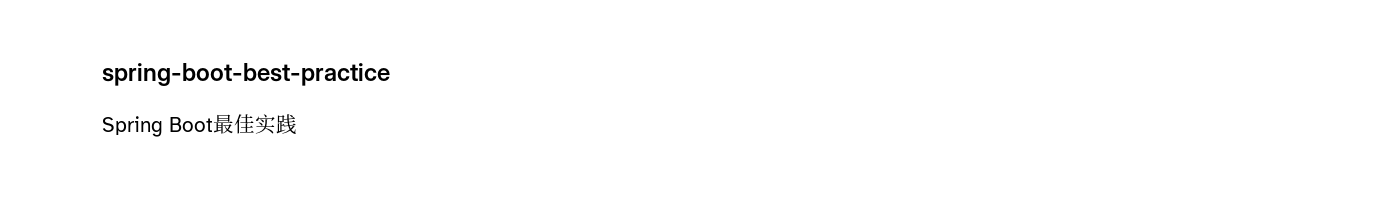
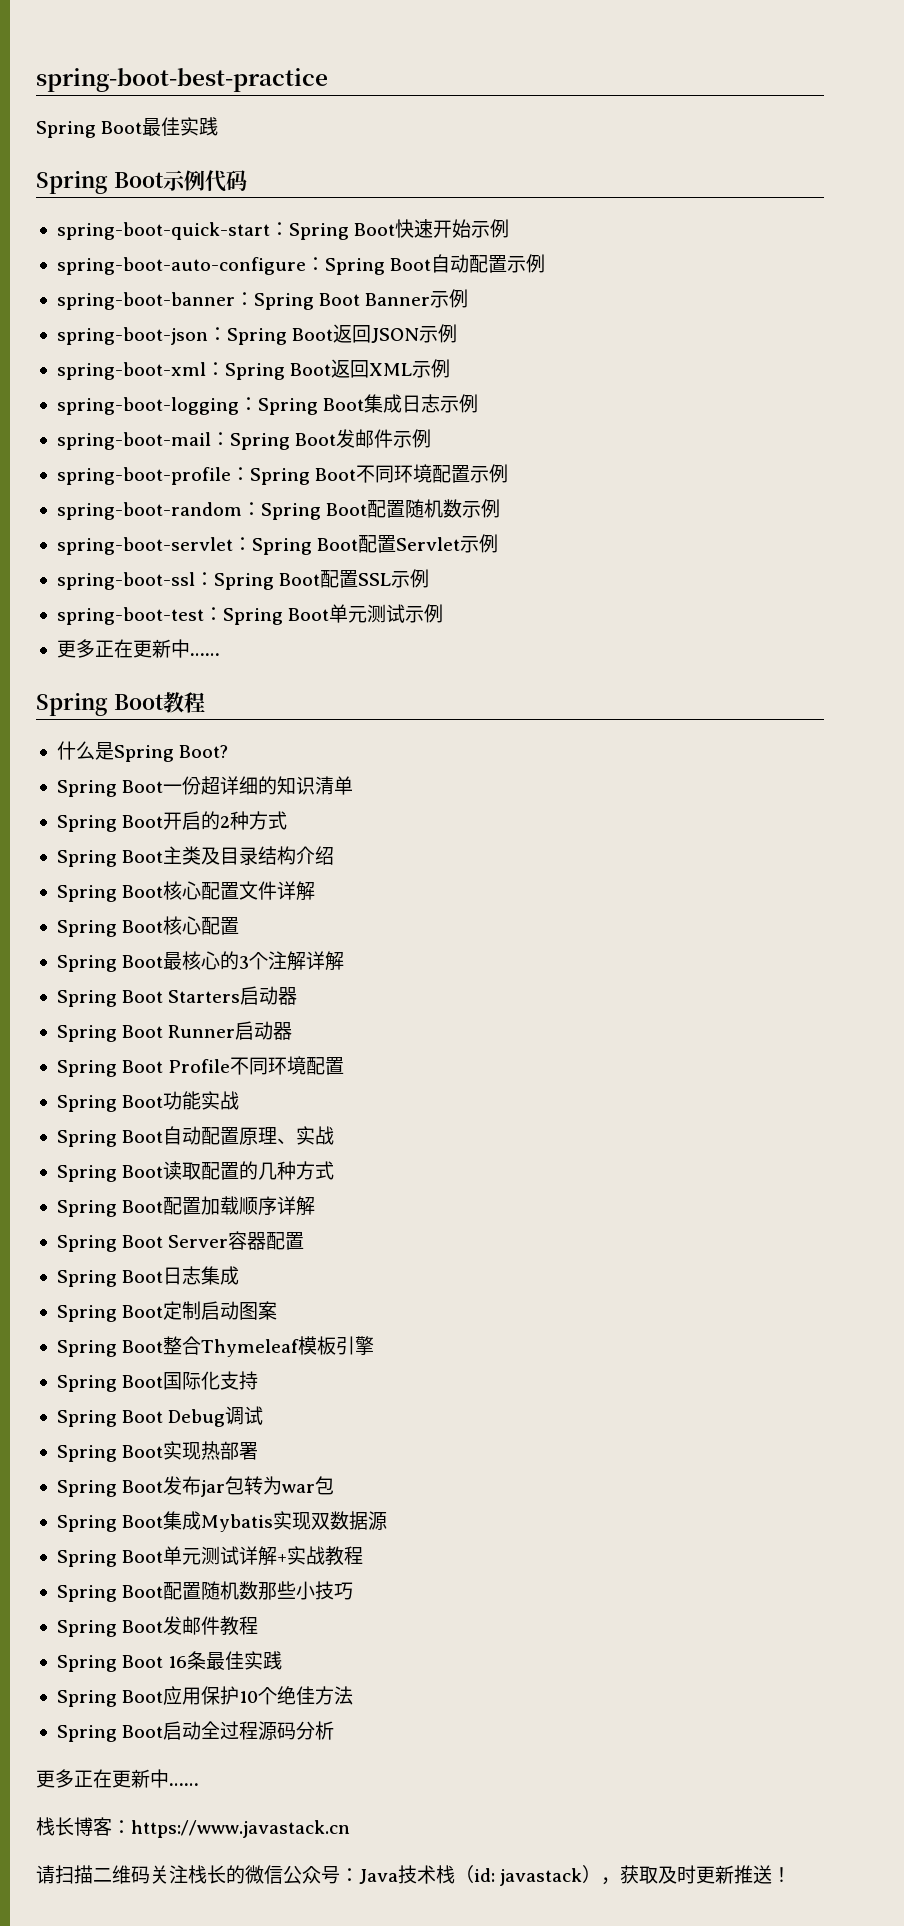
+ Spring Boot示例代码
+ spring-boot-quick-start：Spring Boot快速开始示例
+ spring-boot-auto-configure：Spring Boot自动配置示例
+ spring-boot-banner：Spring Boot Banner示例
+ spring-boot-json：Spring Boot返回JSON示例
+ spring-boot-xml：Spring Boot返回XML示例
+ spring-boot-logging：Spring Boot集成日志示例
+ spring-boot-mail：Spring Boot发邮件示例
+ spring-boot-profile：Spring Boot不同环境配置示例
+ spring-boot-random：Spring Boot配置随机数示例
+ spring-boot-servlet：Spring Boot配置Servlet示例
+ spring-boot-ssl：Spring Boot配置SSL示例
+ spring-boot-test：Spring Boot单元测试示例
+ 更多正在更新中……
+ Spring Boot教程
+ 什么是Spring Boot?
+ Spring Boot一份超详细的知识清单
+ Spring Boot开启的2种方式
+ Spring Boot主类及目录结构介绍
+ Spring Boot核心配置文件详解
+ Spring Boot核心配置
+ Spring Boot最核心的3个注解详解
+ Spring Boot Starters启动器
+ Spring Boot Runner启动器
+ Spring Boot Profile不同环境配置
+ Spring Boot功能实战
+ Spring Boot自动配置原理、实战
+ Spring Boot读取配置的几种方式
+ Spring Boot配置加载顺序详解
+ Spring Boot Server容器配置
+ Spring Boot日志集成
+ Spring Boot定制启动图案
+ Spring Boot整合Thymeleaf模板引擎
+ Spring Boot国际化支持
+ Spring Boot Debug调试
+ Spring Boot实现热部署
+ Spring Boot发布jar包转为war包
+ Spring Boot集成Mybatis实现双数据源
+ Spring Boot单元测试详解+实战教程
+ Spring Boot配置随机数那些小技巧
+ Spring Boot发邮件教程
+ Spring Boot 16条最佳实践
+ Spring Boot应用保护10个绝佳方法
+ Spring Boot启动全过程源码分析
+ 更多正在更新中……
+ 栈长博客：https://www.javastack.cn
+ 请扫描二维码关注栈长的微信公众号：Java技术栈（id: javastack），获取及时更新推送！

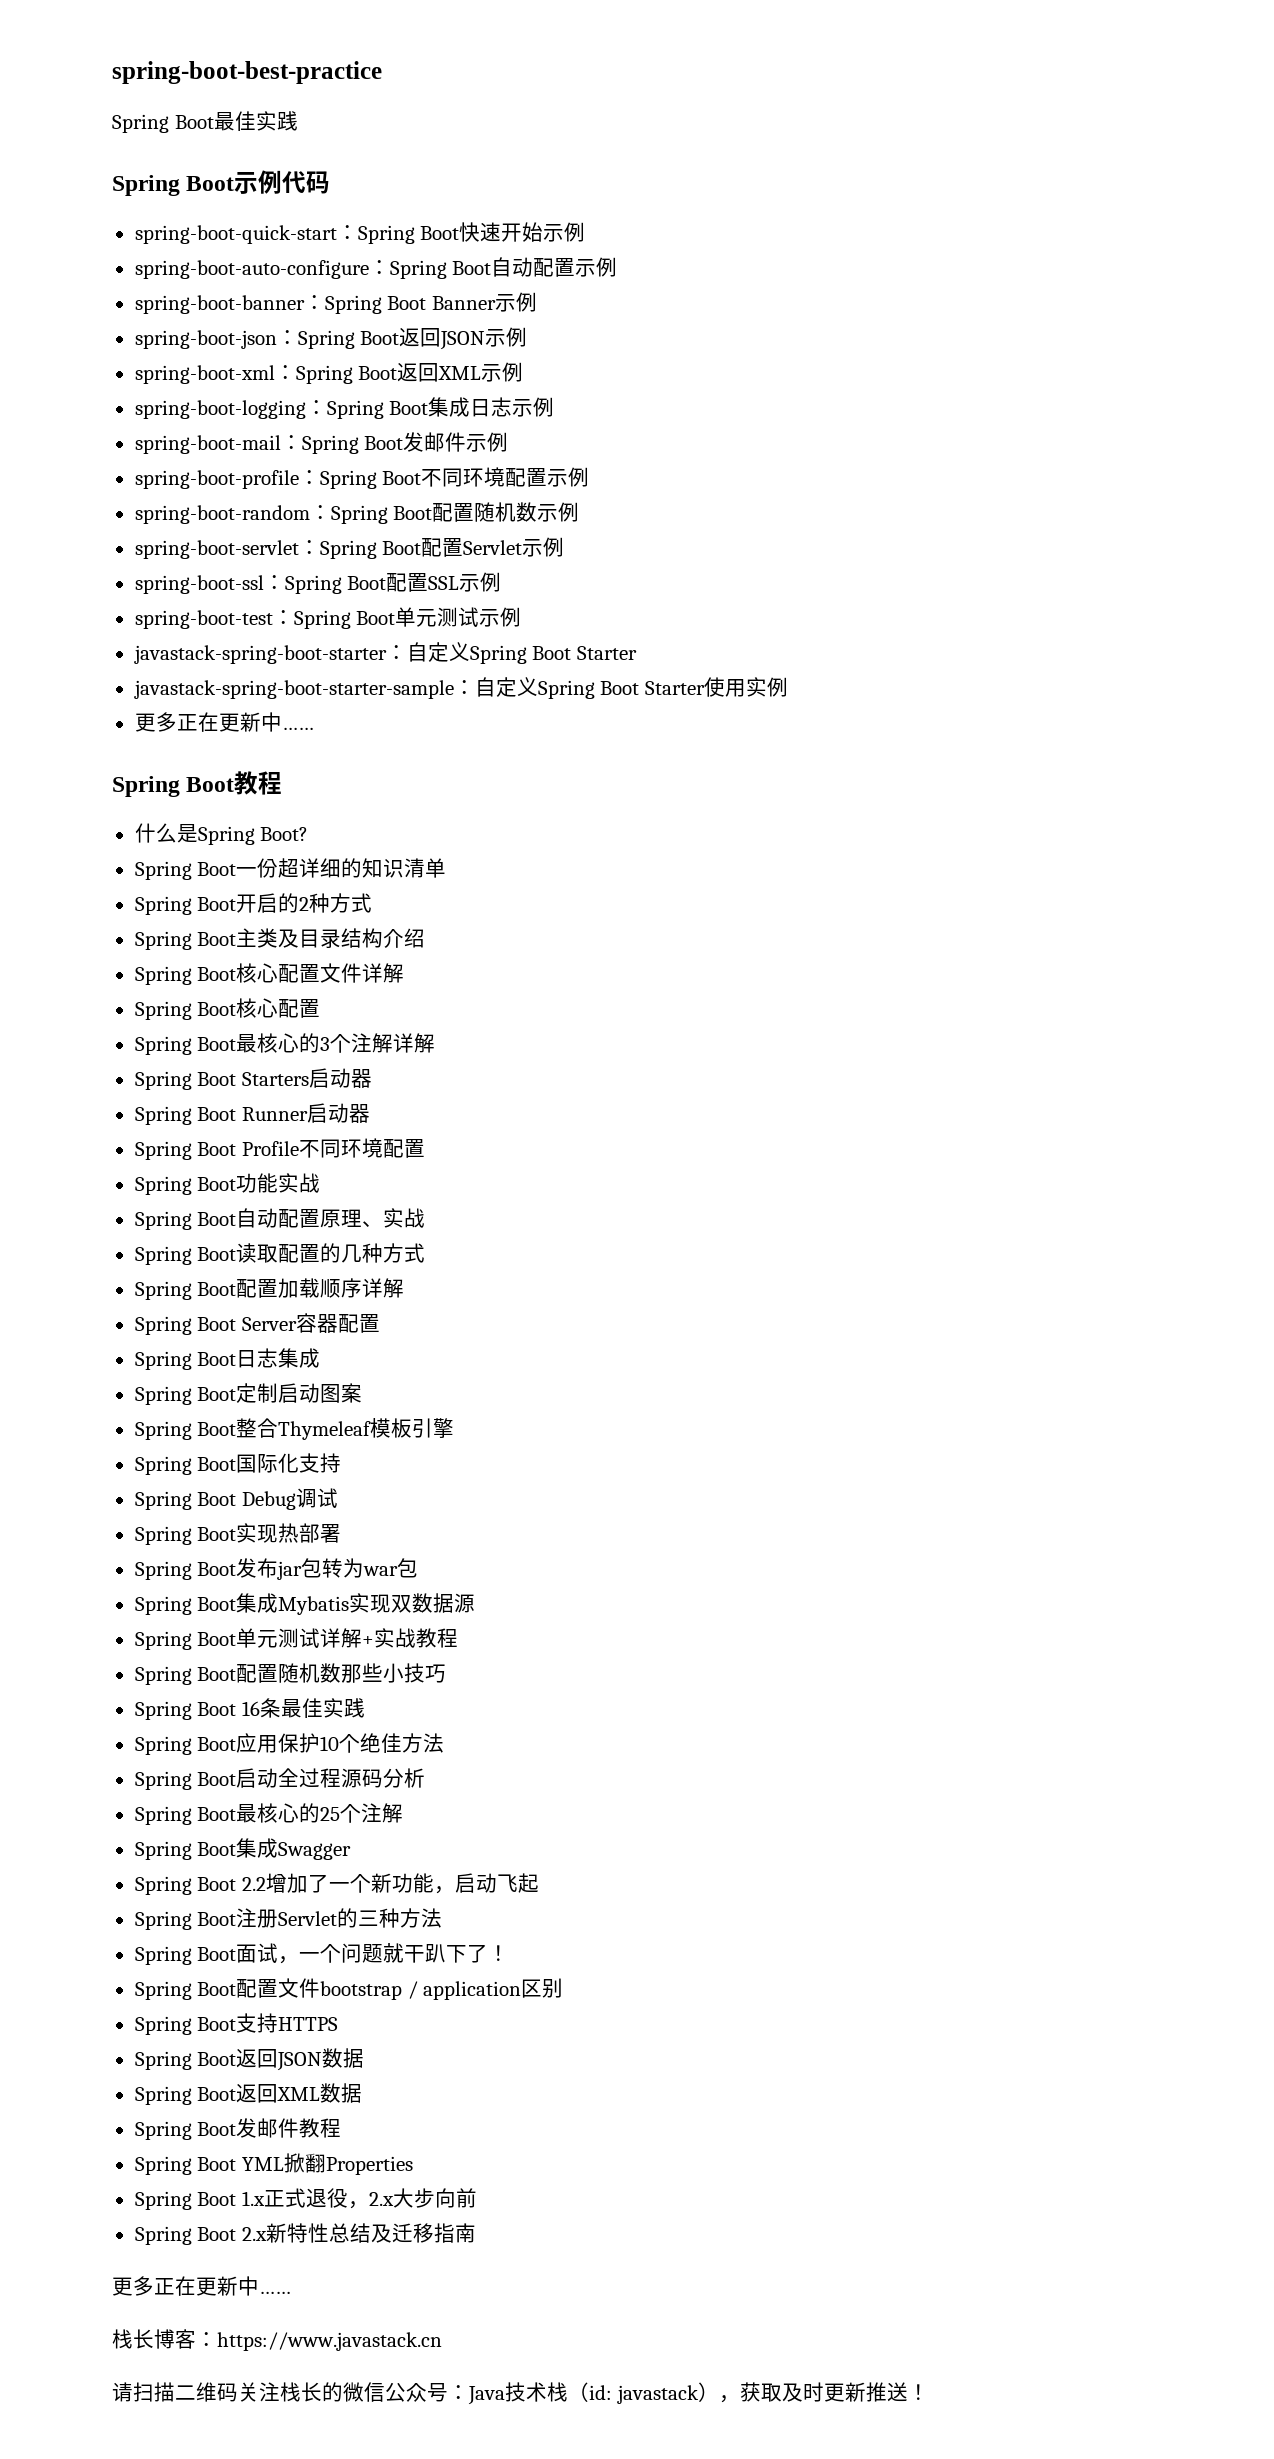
+ javastack-spring-boot-starter：自定义Spring Boot Starter
+ javastack-spring-boot-starter-sample：自定义Spring Boot Starter使用实例
- Spring Boot发邮件教程
+ Spring Boot最核心的25个注解
+ Spring Boot集成Swagger
+ Spring Boot 2.2增加了一个新功能，启动飞起
+ Spring Boot注册Servlet的三种方法
+ Spring Boot面试，一个问题就干趴下了！
+ Spring Boot配置文件bootstrap / application区别
+ Spring Boot支持HTTPS
+ Spring Boot返回JSON数据
+ Spring Boot返回XML数据
+ Spring Boot发邮件教程
+ Spring Boot YML掀翻Properties
+ Spring Boot 1.x正式退役，2.x大步向前
+ Spring Boot 2.x新特性总结及迁移指南

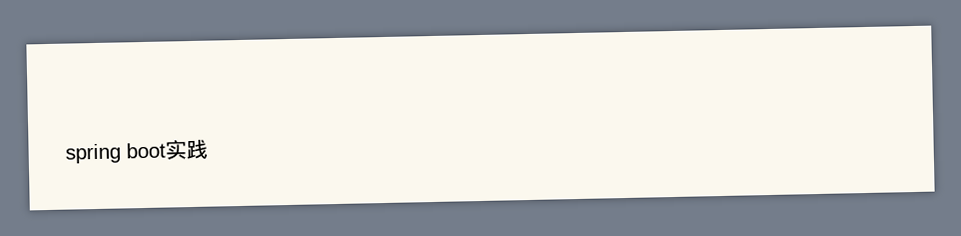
- spring-boot-best-practice
- Spring Boot最佳实践
- Spring Boot示例代码
- spring-boot-quick-start：Spring Boot快速开始示例
- spring-boot-auto-configure：Spring Boot自动配置示例
- spring-boot-banner：Spring Boot Banner示例
- spring-boot-json：Spring Boot返回JSON示例
- spring-boot-xml：Spring Boot返回XML示例
- spring-boot-logging：Spring Boot集成日志示例
- spring-boot-mail：Spring Boot发邮件示例
- spring-boot-profile：Spring Boot不同环境配置示例
- spring-boot-random：Spring Boot配置随机数示例
- spring-boot-servlet：Spring Boot配置Servlet示例
- spring-boot-ssl：Spring Boot配置SSL示例
- spring-boot-test：Spring Boot单元测试示例
- javastack-spring-boot-starter：自定义Spring Boot Starter
- javastack-spring-boot-starter-sample：自定义Spring Boot Starter使用实例
- 更多正在更新中……
- Spring Boot教程
- 什么是Spring Boot?
- Spring Boot一份超详细的知识清单
- Spring Boot开启的2种方式
- Spring Boot主类及目录结构介绍
- Spring Boot核心配置文件详解
- Spring Boot核心配置
- Spring Boot最核心的3个注解详解
- Spring Boot Starters启动器
- Spring Boot Runner启动器
- Spring Boot Profile不同环境配置
- Spring Boot功能实战
- Spring Boot自动配置原理、实战
- Spring Boot读取配置的几种方式
- Spring Boot配置加载顺序详解
- Spring Boot Server容器配置
- Spring Boot日志集成
- Spring Boot定制启动图案
- Spring Boot整合Thymeleaf模板引擎
- Spring Boot国际化支持
- Spring Boot Debug调试
- Spring Boot实现热部署
- Spring Boot发布jar包转为war包
- Spring Boot集成Mybatis实现双数据源
- Spring Boot单元测试详解+实战教程
- Spring Boot配置随机数那些小技巧
- Spring Boot 16条最佳实践
- Spring Boot应用保护10个绝佳方法
- Spring Boot启动全过程源码分析
- Spring Boot最核心的25个注解
- Spring Boot集成Swagger
- Spring Boot 2.2增加了一个新功能，启动飞起
- Spring Boot注册Servlet的三种方法
- Spring Boot面试，一个问题就干趴下了！
- Spring Boot配置文件bootstrap / application区别
- Spring Boot支持HTTPS
- Spring Boot返回JSON数据
- Spring Boot返回XML数据
- Spring Boot发邮件教程
- Spring Boot YML掀翻Properties
- Spring Boot 1.x正式退役，2.x大步向前
- Spring Boot 2.x新特性总结及迁移指南
- 更多正在更新中……
- 栈长博客：https://www.javastack.cn
- 请扫描二维码关注栈长的微信公众号：Java技术栈（id: javastack），获取及时更新推送！
+ spring boot实践

